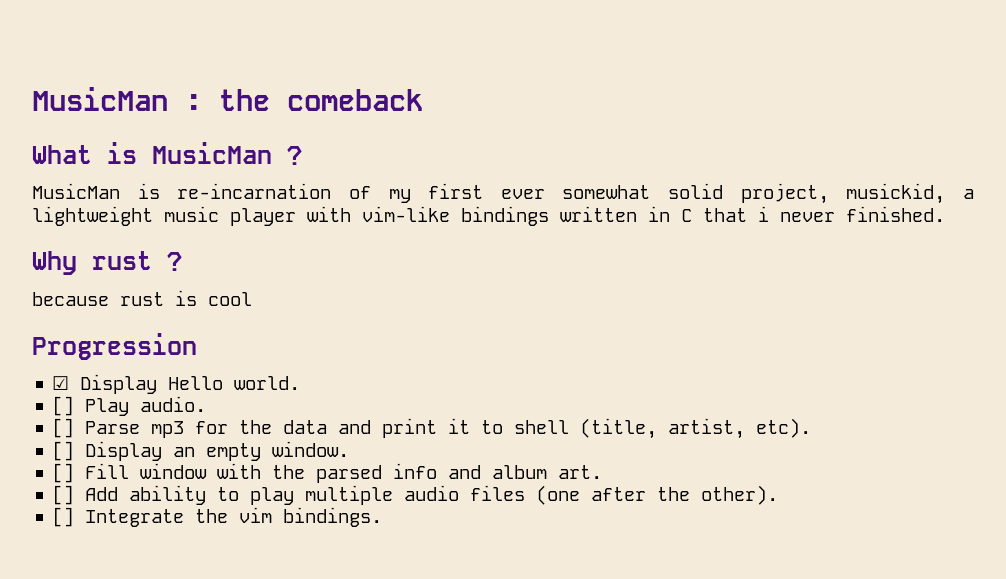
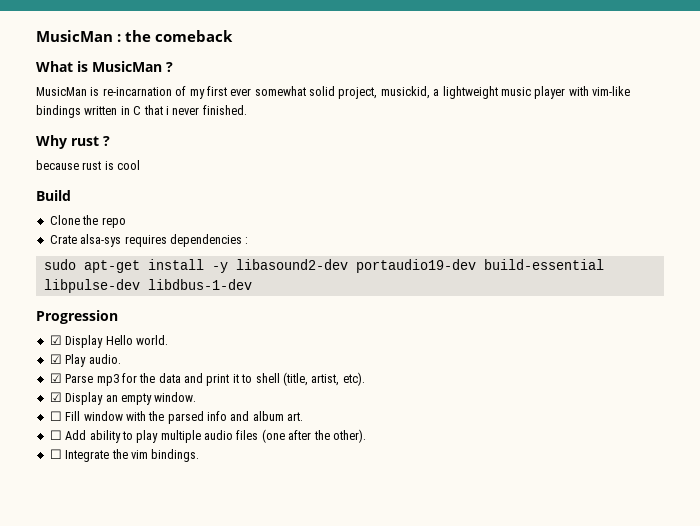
+ Build
+ Clone the repo
+ Crate alsa-sys requires dependencies :
+ sudo apt-get install -y libasound2-dev portaudio19-dev build-essential libpulse-dev libdbus-1-dev
- [] Play audio.
+ ☑ Play audio.
- [] Parse mp3 for the data and print it to shell (title, artist, etc).
+ ☑ Parse mp3 for the data and print it to shell (title, artist, etc).
- [] Display an empty window.
+ ☑ Display an empty window.
- [] Fill window with the parsed info and album art.
+ ☐ Fill window with the parsed info and album art.
- [] Add ability to play multiple audio files (one after the other).
+ ☐ Add ability to play multiple audio files (one after the other).
- [] Integrate the vim bindings.
+ ☐ Integrate the vim bindings.

